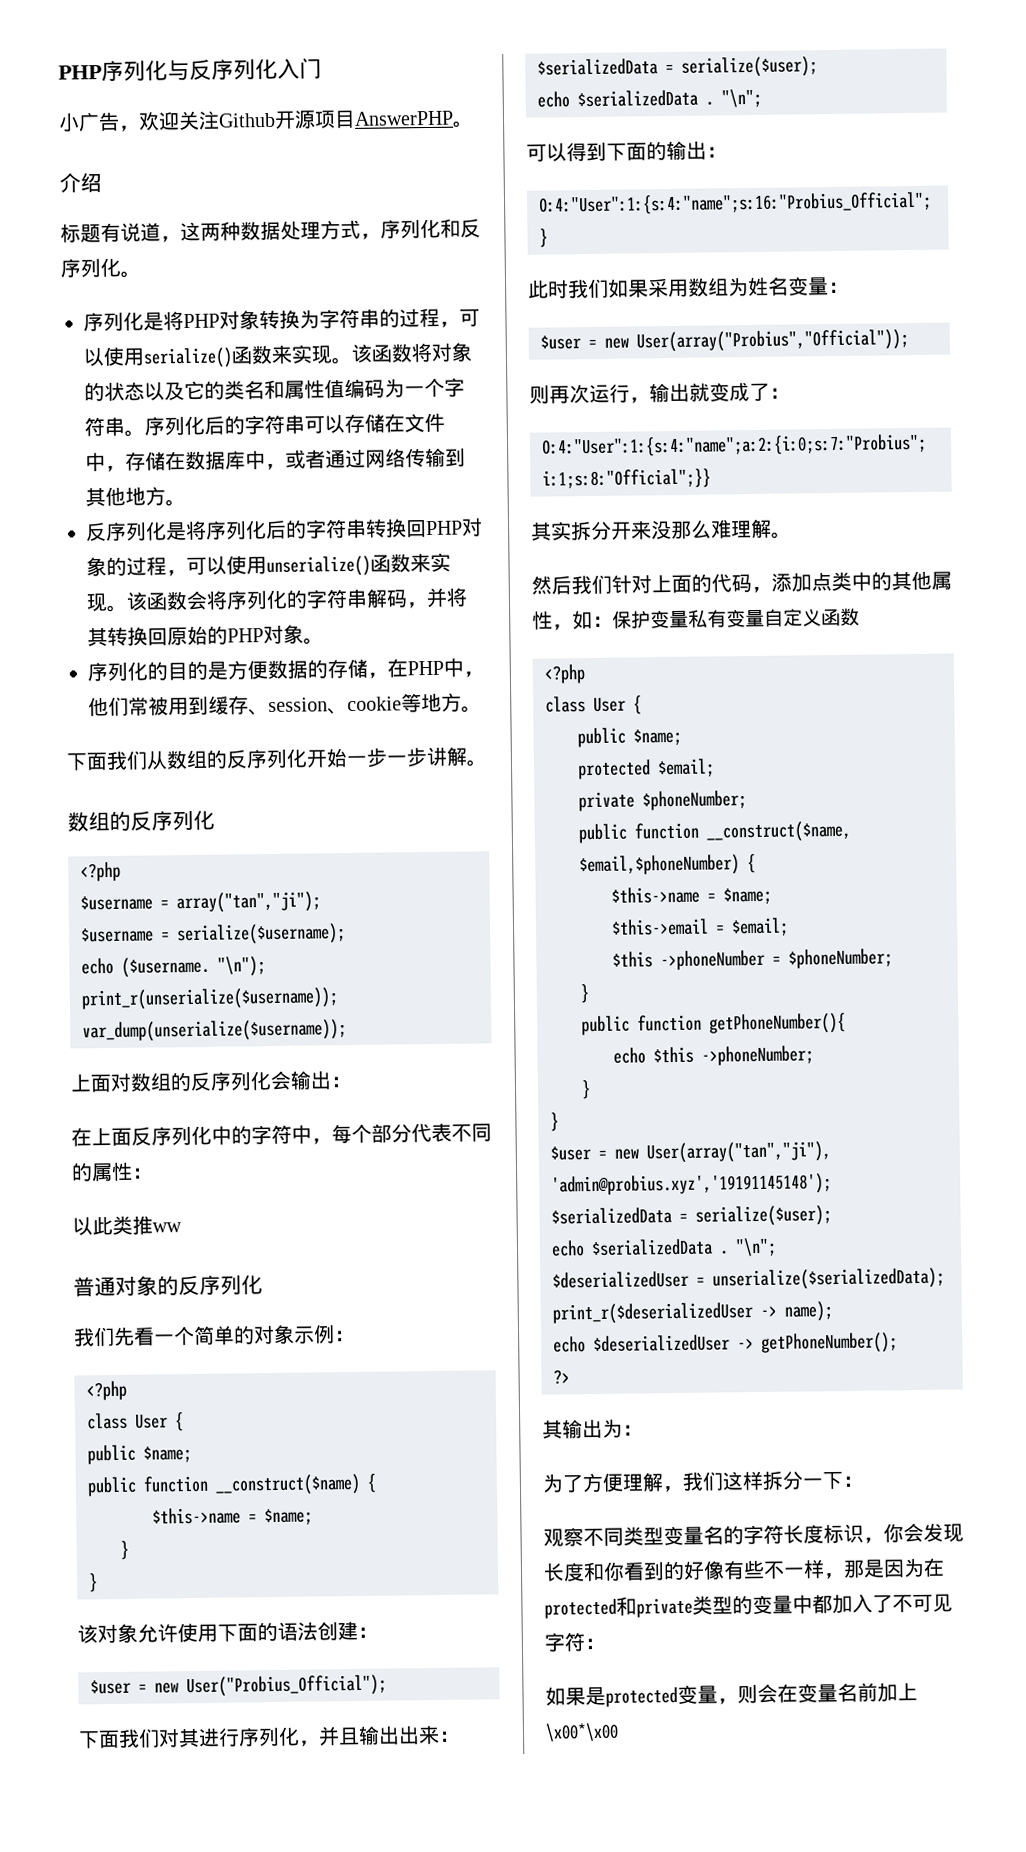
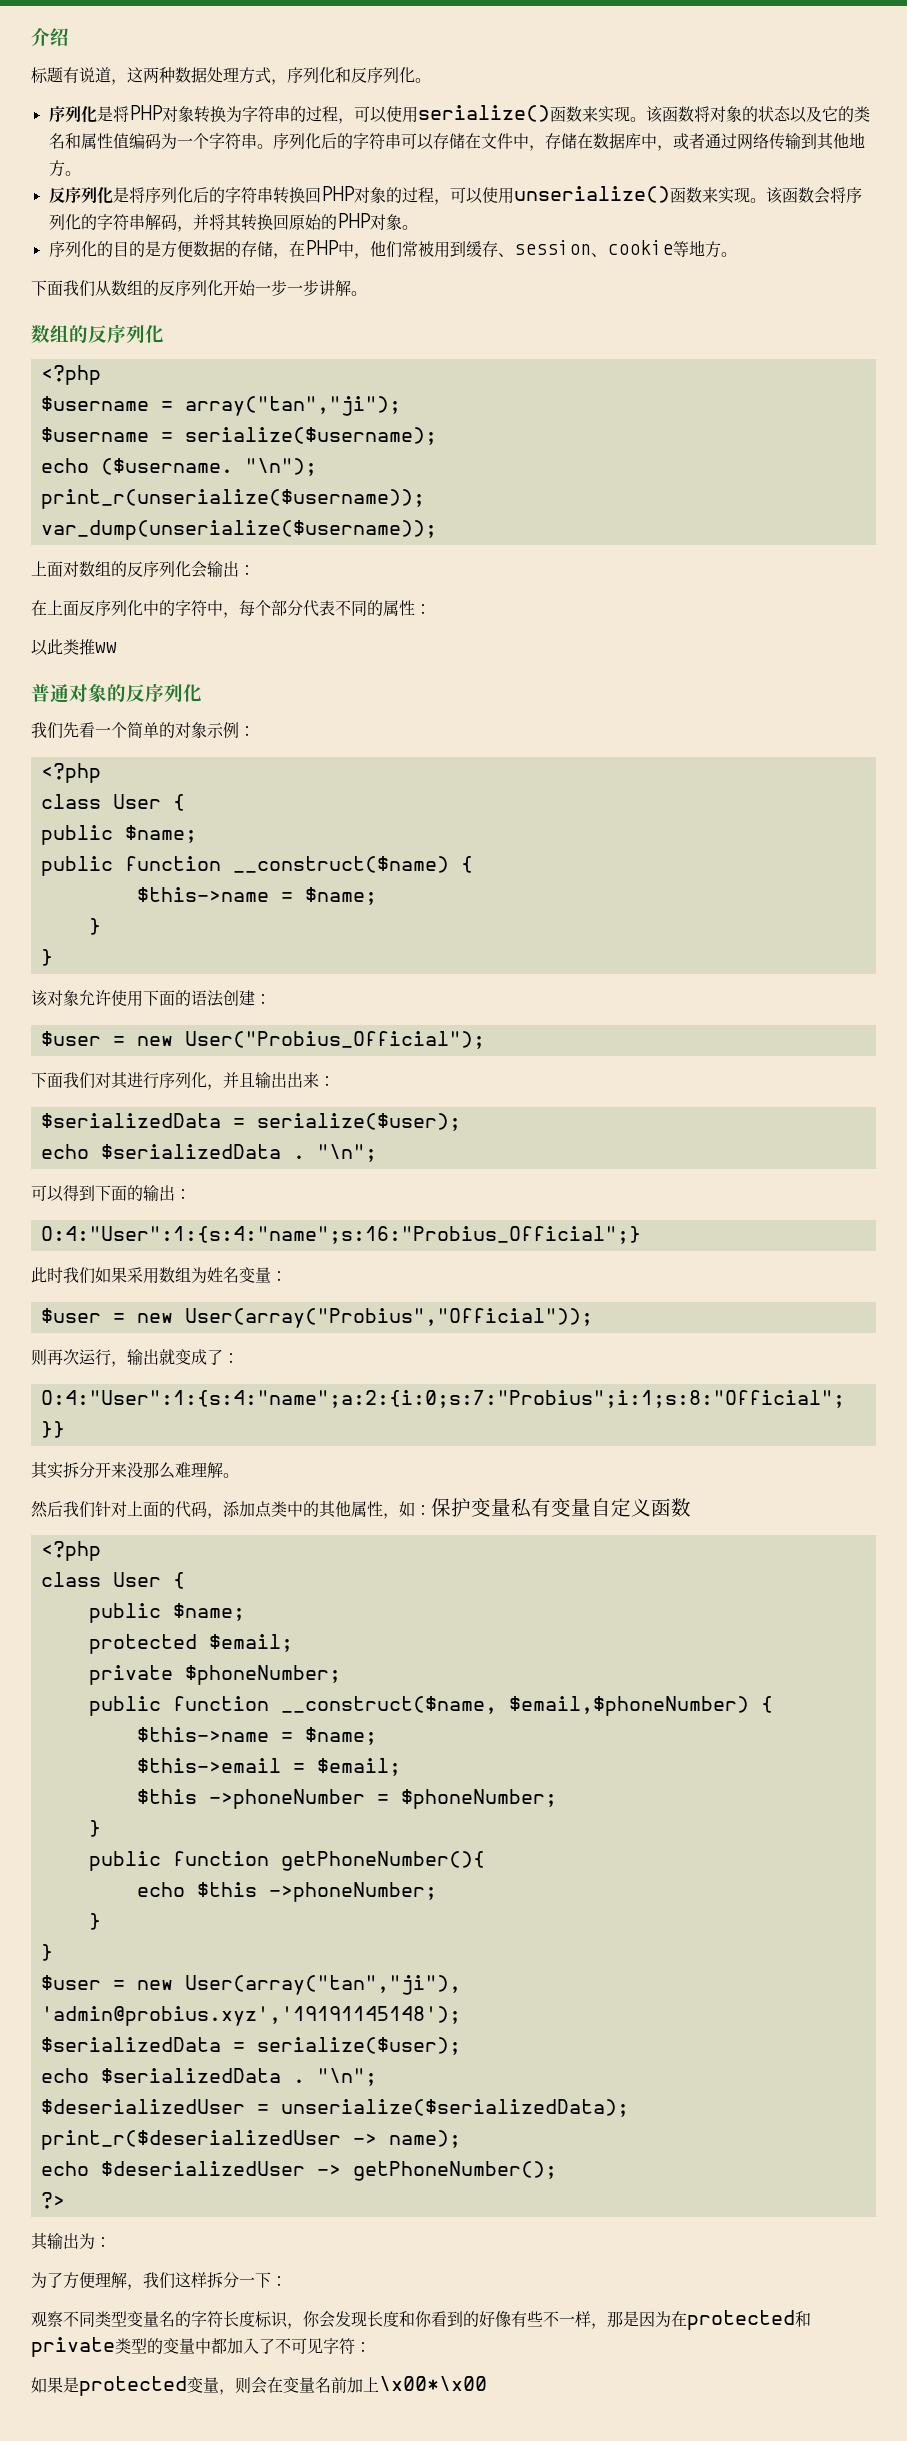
- PHP序列化与反序列化入门
- 小广告，欢迎关注Github开源项目AnswerPHP。

